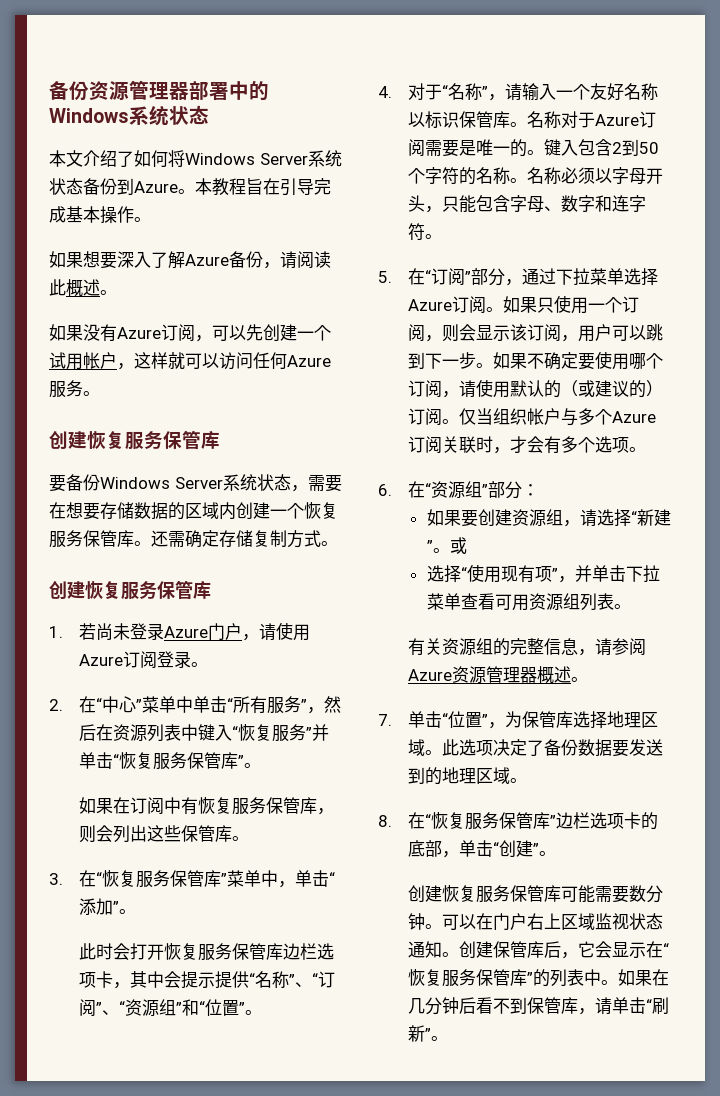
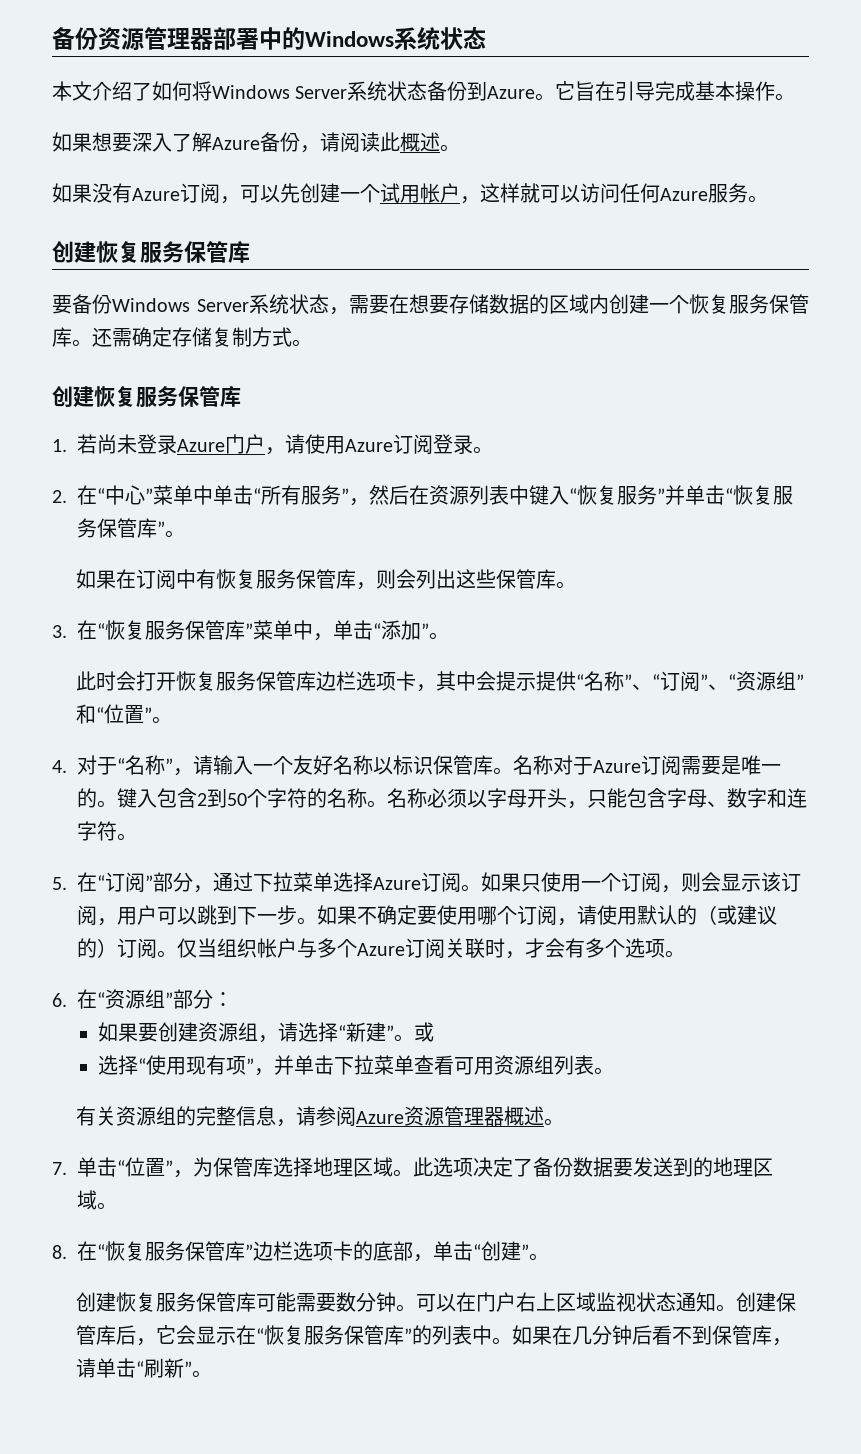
- 本教程旨在引导完成基本操作。
+ 它旨在引导完成基本操作。

